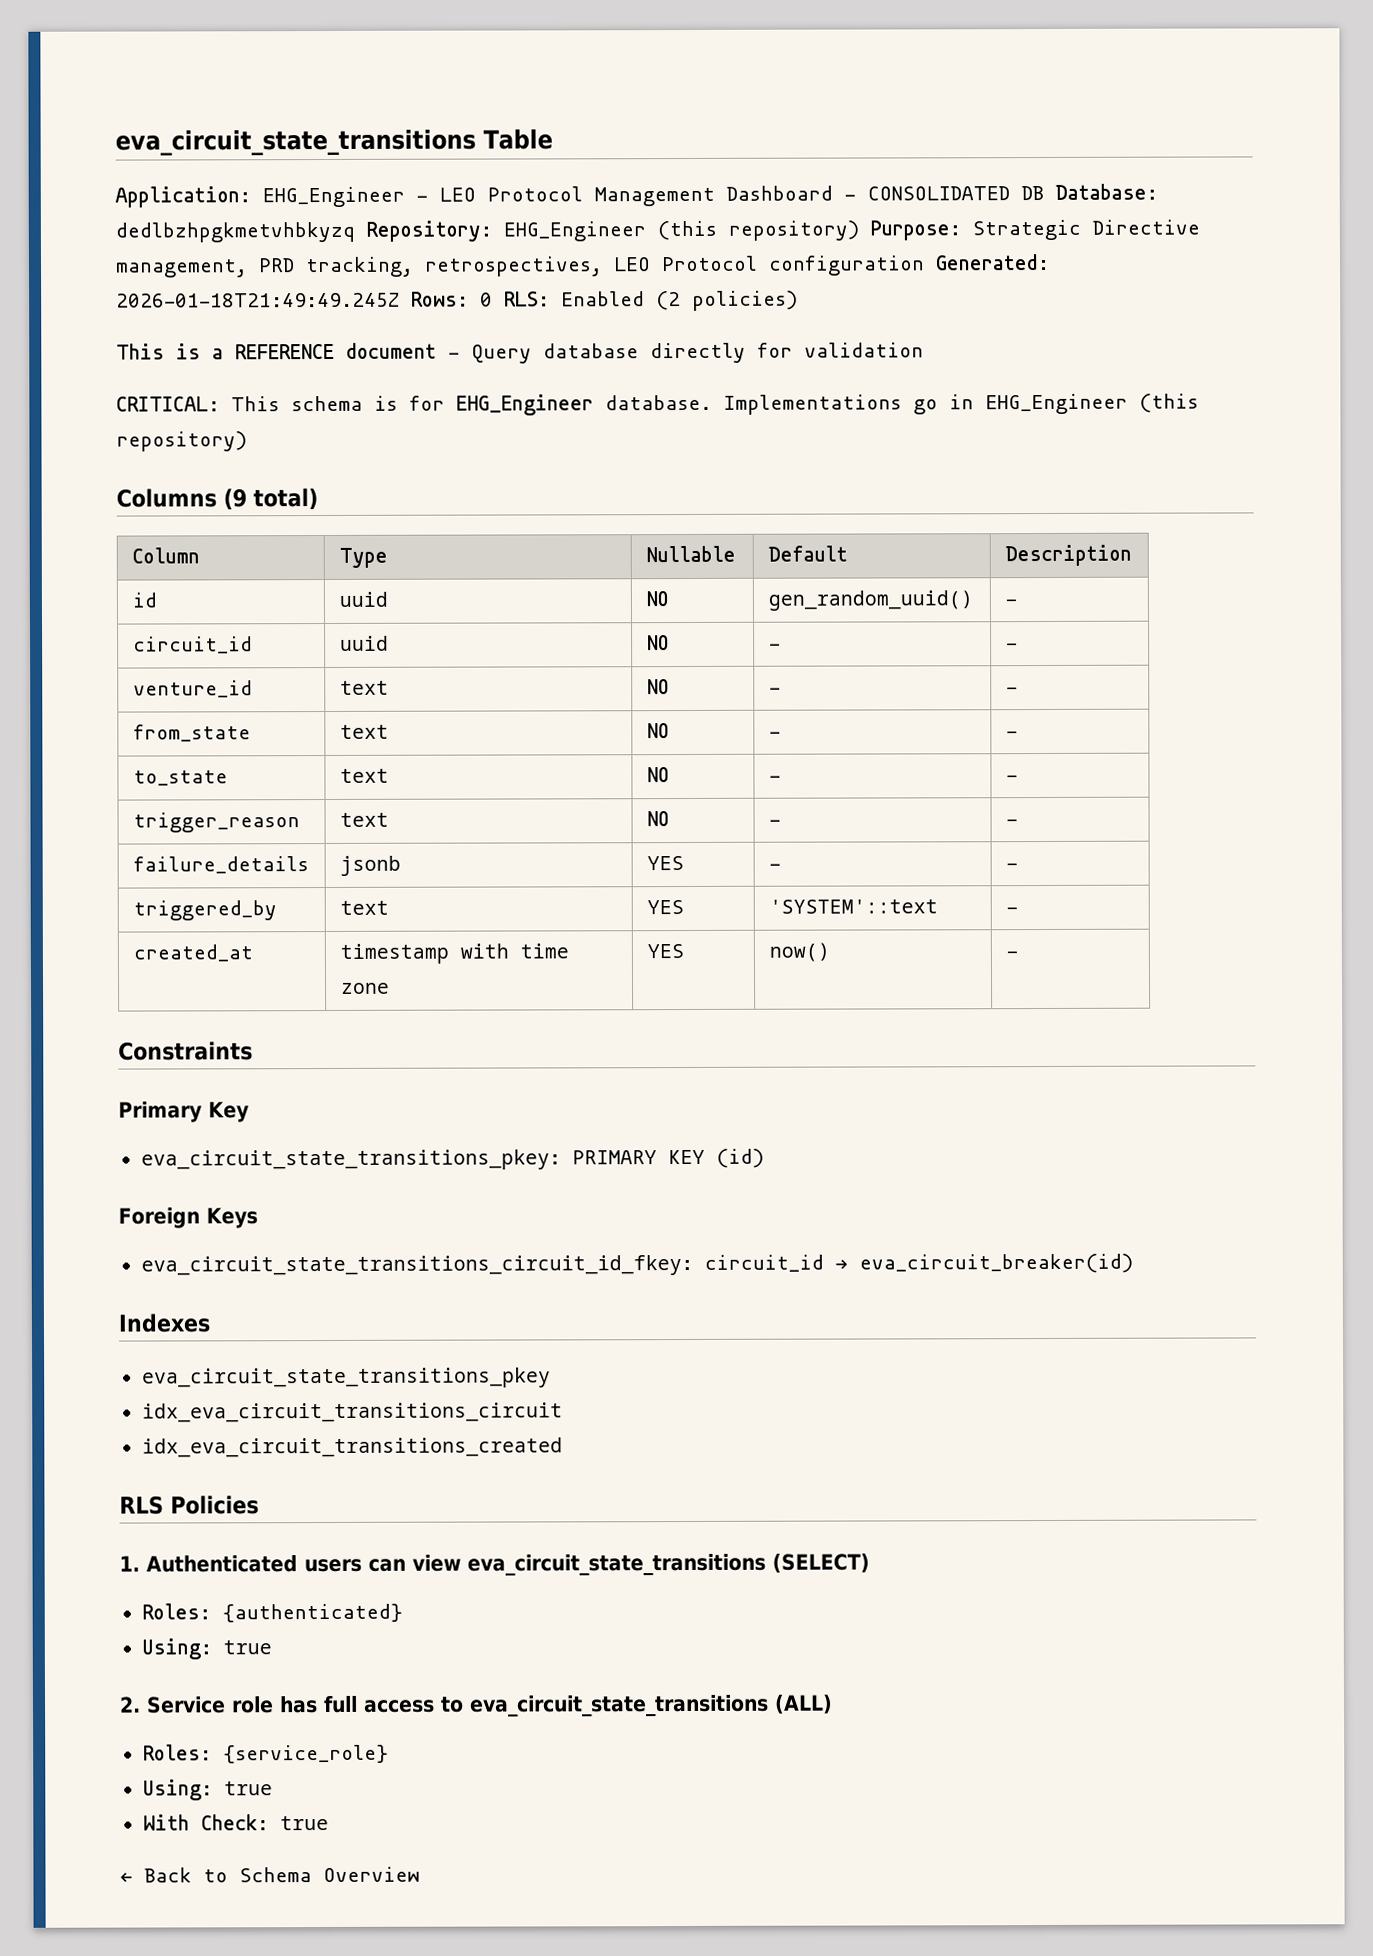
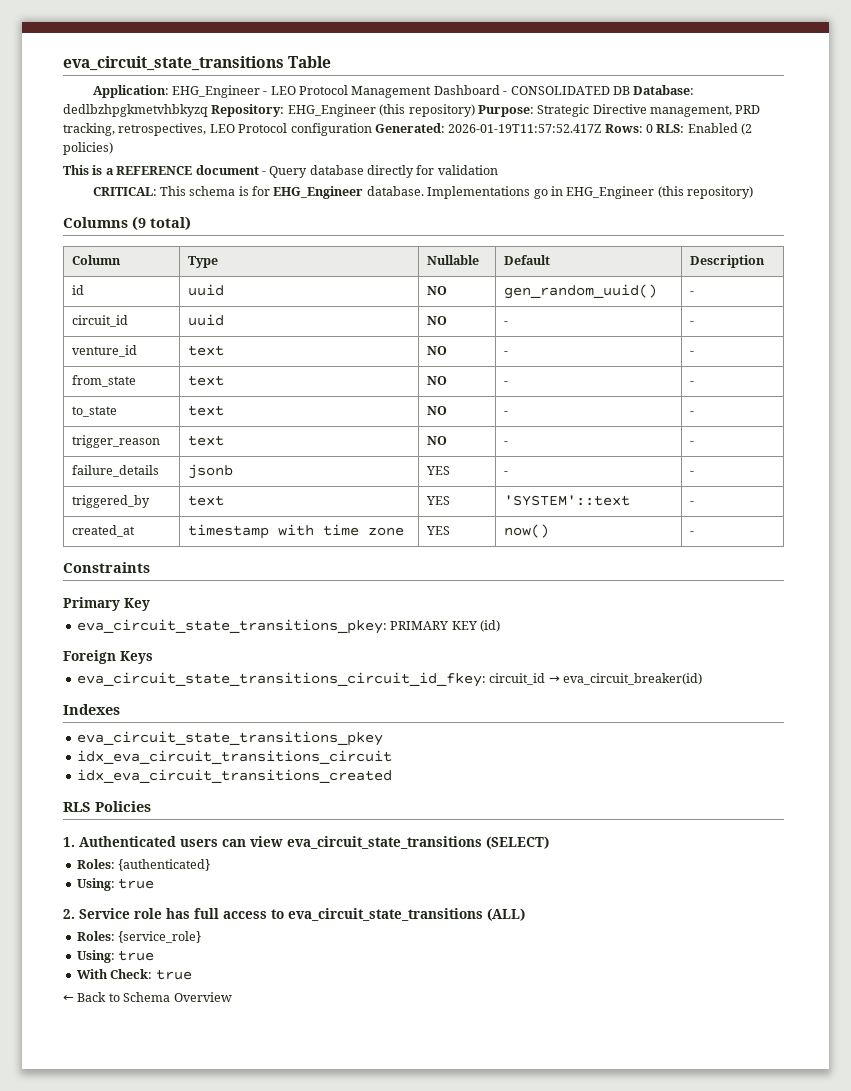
- Application: EHG_Engineer - LEO Protocol Management Dashboard - CONSOLIDATED DB Database: dedlbzhpgkmetvhbkyzq Repository: EHG_Engineer (this repository) Purpose: Strategic Directive management, PRD tracking, retrospectives, LEO Protocol configuration Generated: 2026-01-18T21:49:49.245Z Rows: 0 RLS: Enabled (2 policies)
+ Application: EHG_Engineer - LEO Protocol Management Dashboard - CONSOLIDATED DB Database: dedlbzhpgkmetvhbkyzq Repository: EHG_Engineer (this repository) Purpose: Strategic Directive management, PRD tracking, retrospectives, LEO Protocol configuration Generated: 2026-01-19T11:57:52.417Z Rows: 0 RLS: Enabled (2 policies)

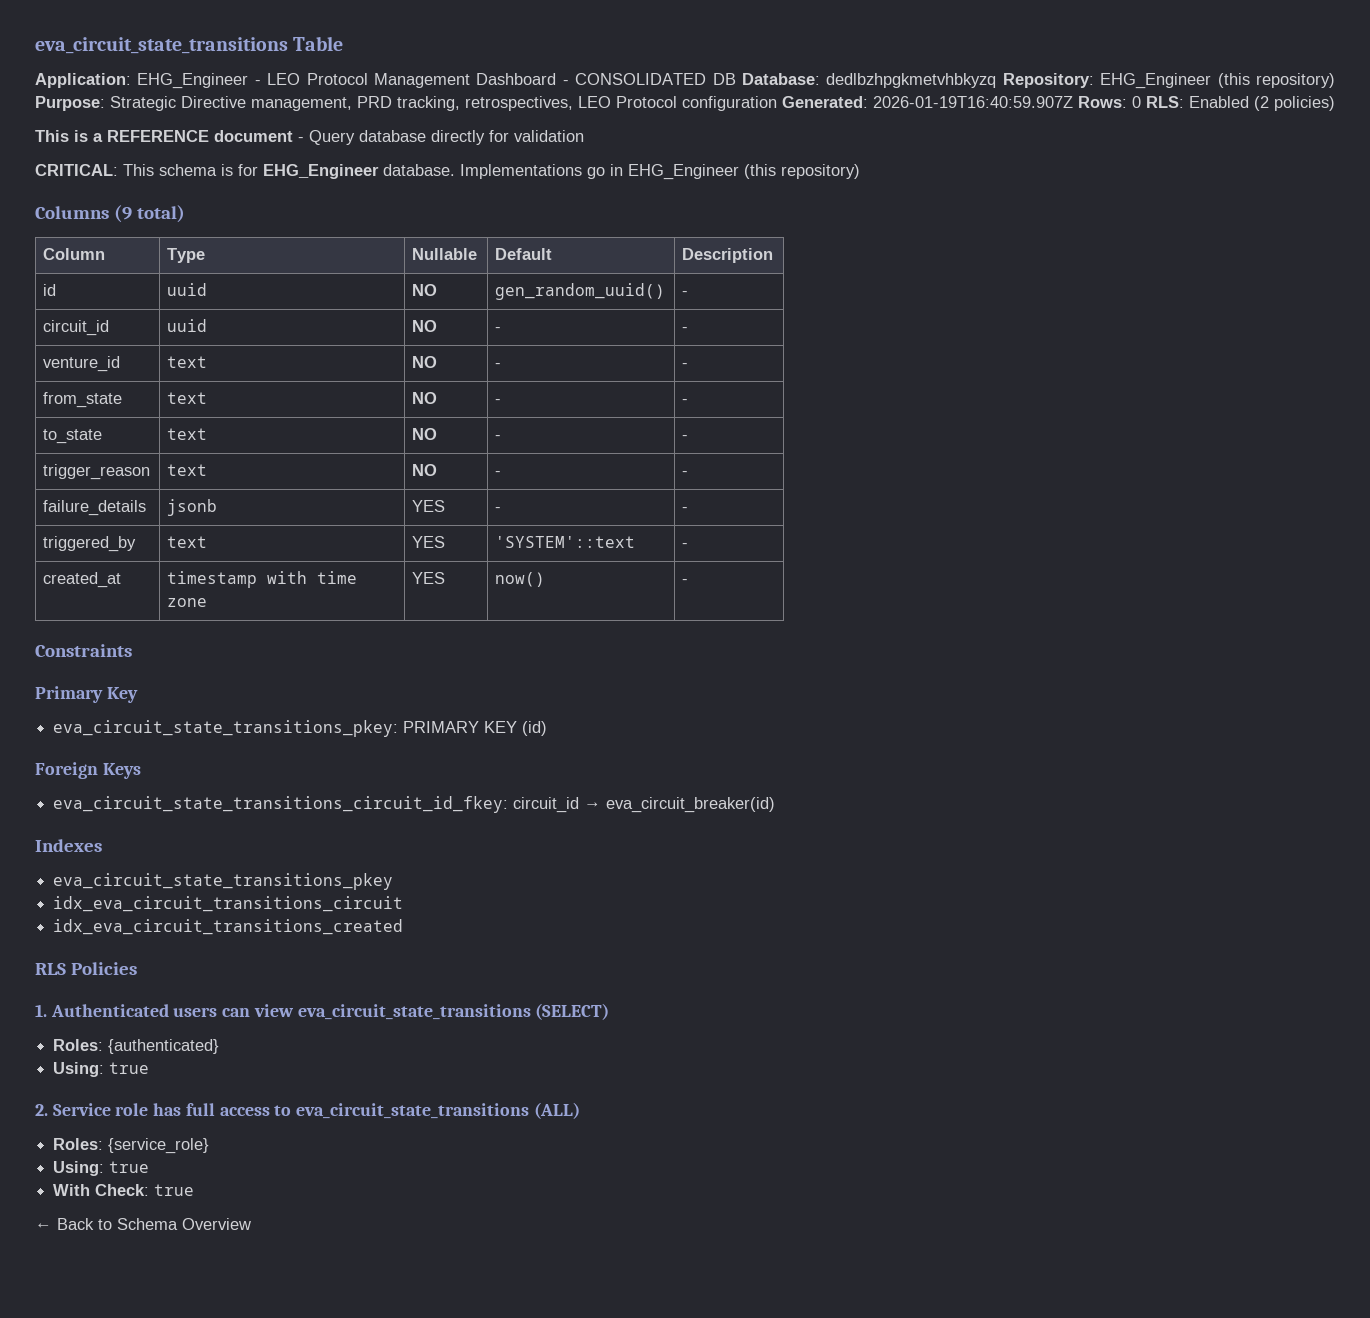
- Application: EHG_Engineer - LEO Protocol Management Dashboard - CONSOLIDATED DB Database: dedlbzhpgkmetvhbkyzq Repository: EHG_Engineer (this repository) Purpose: Strategic Directive management, PRD tracking, retrospectives, LEO Protocol configuration Generated: 2026-01-19T11:57:52.417Z Rows: 0 RLS: Enabled (2 policies)
+ Application: EHG_Engineer - LEO Protocol Management Dashboard - CONSOLIDATED DB Database: dedlbzhpgkmetvhbkyzq Repository: EHG_Engineer (this repository) Purpose: Strategic Directive management, PRD tracking, retrospectives, LEO Protocol configuration Generated: 2026-01-19T16:40:59.907Z Rows: 0 RLS: Enabled (2 policies)

